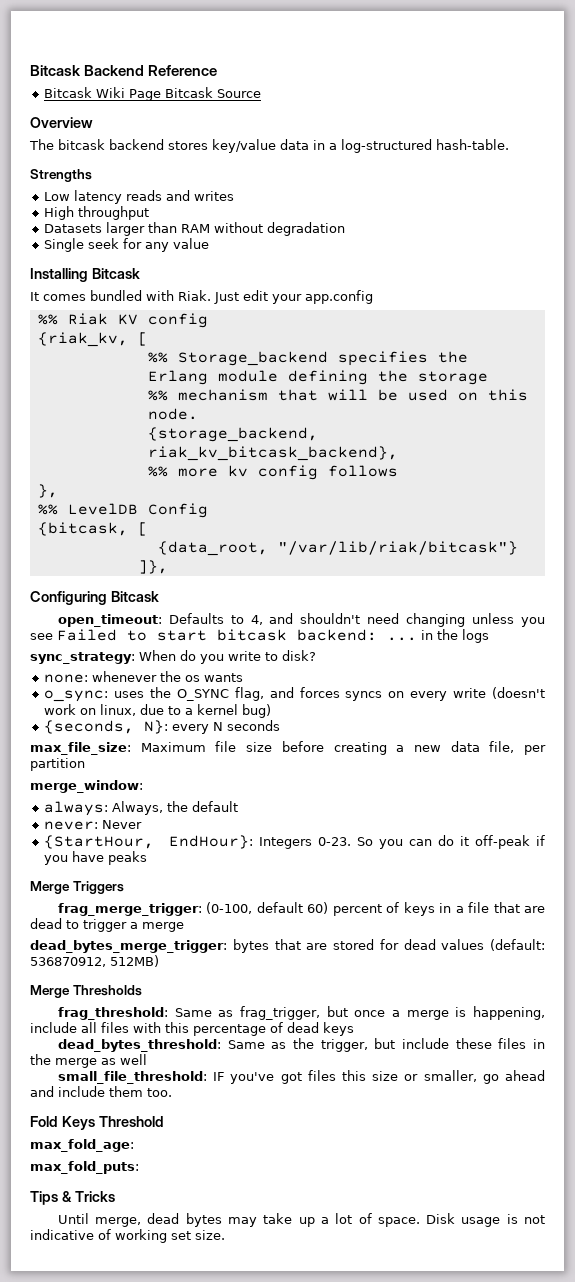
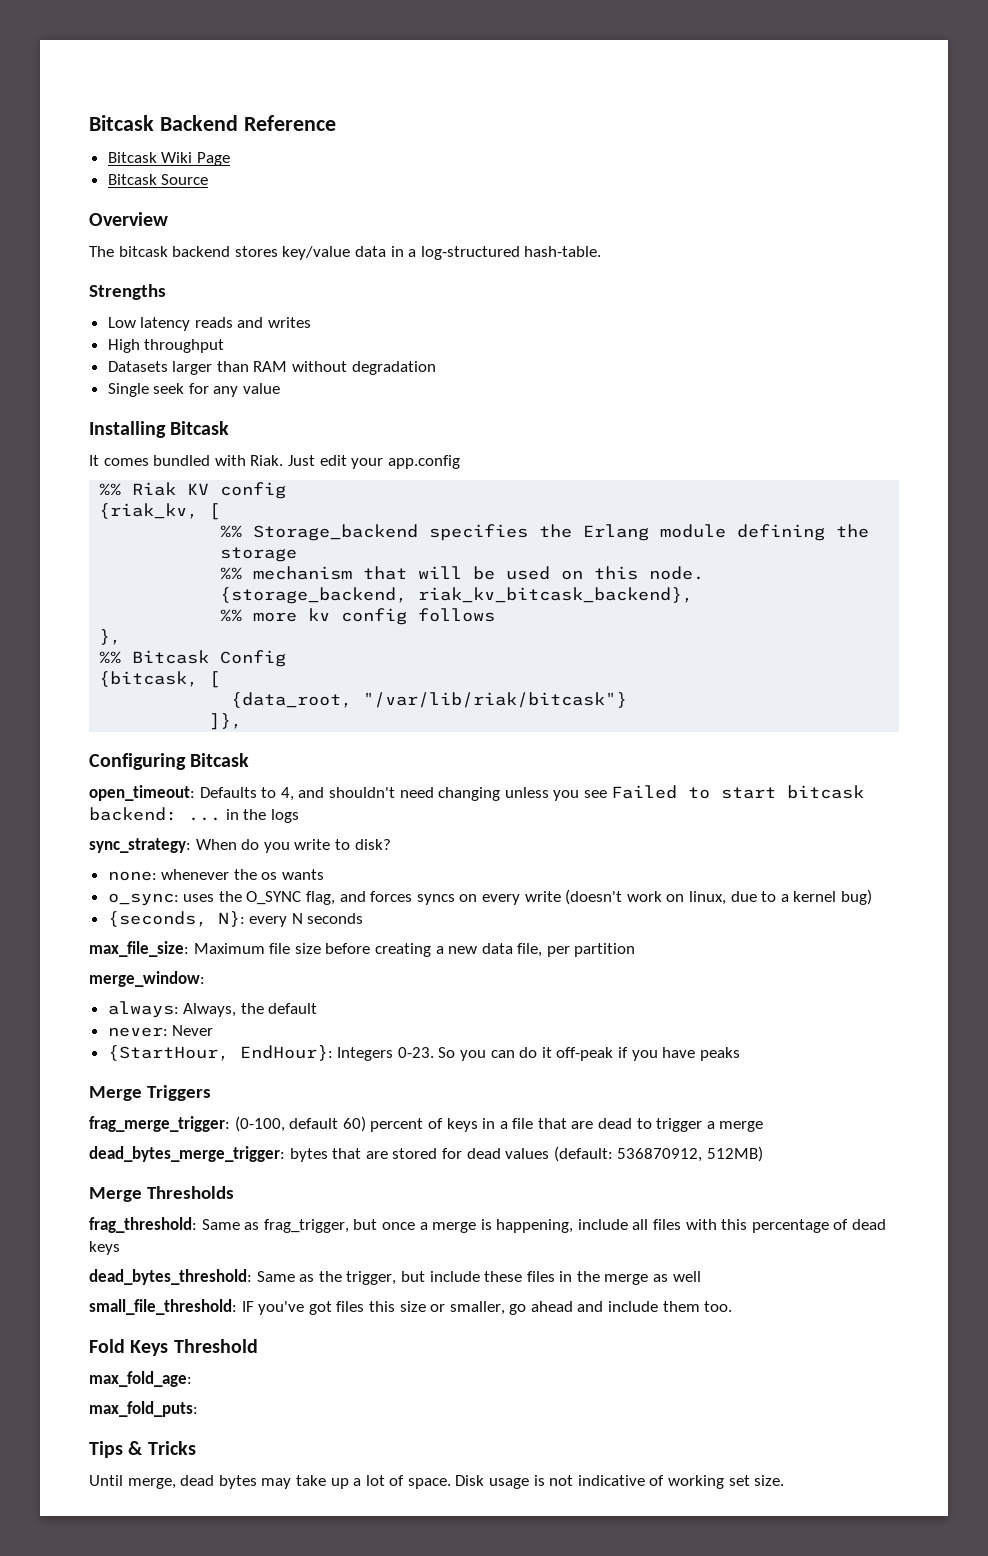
- Bitcask Wiki Page Bitcask Source
+ Bitcask Wiki Page
+ Bitcask Source
- %% LevelDB Config
+ %% Bitcask Config

